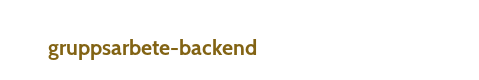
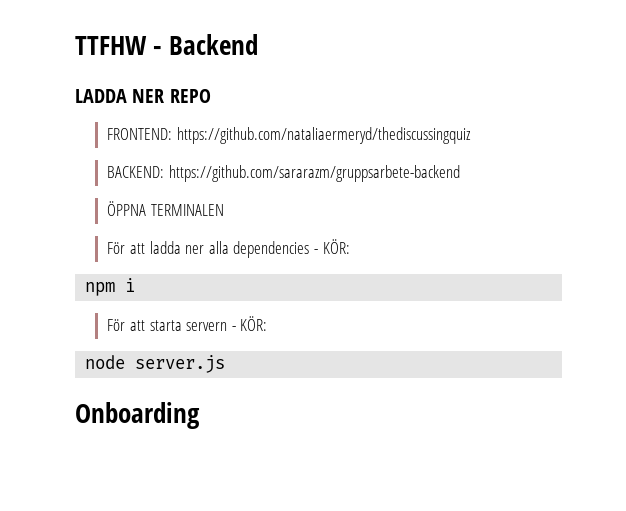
- gruppsarbete-backend
+ TTFHW - Backend
+ LADDA NER REPO
+ FRONTEND: https://github.com/nataliaermeryd/thediscussingquiz
+ BACKEND: https://github.com/sararazm/gruppsarbete-backend
+ ÖPPNA TERMINALEN
+ För att ladda ner alla dependencies - KÖR:
+ npm i
+ För att starta servern - KÖR:
+ node server.js
+ Onboarding

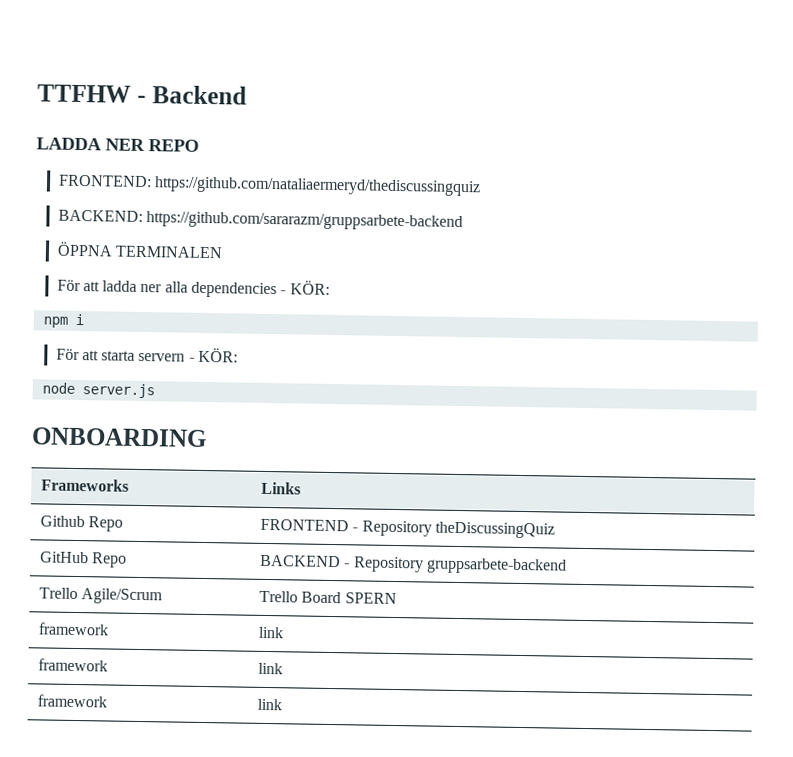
- Onboarding
+ ONBOARDING
+ Frameworks | Links
+ Github Repo | FRONTEND - Repository theDiscussingQuiz
+ GitHub Repo | BACKEND - Repository gruppsarbete-backend
+ Trello Agile/Scrum | Trello Board SPERN
+ framework | link
+ framework | link
+ framework | link

